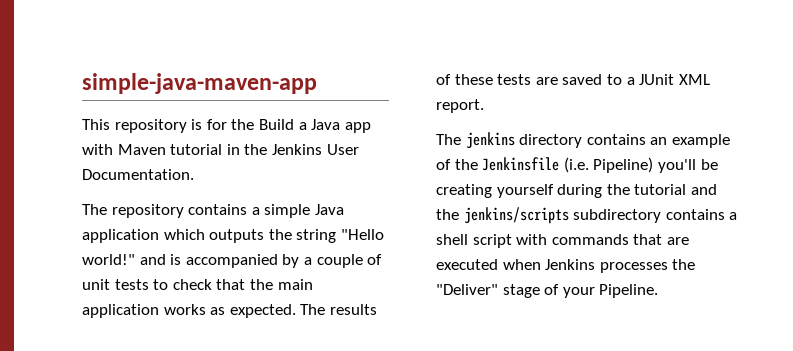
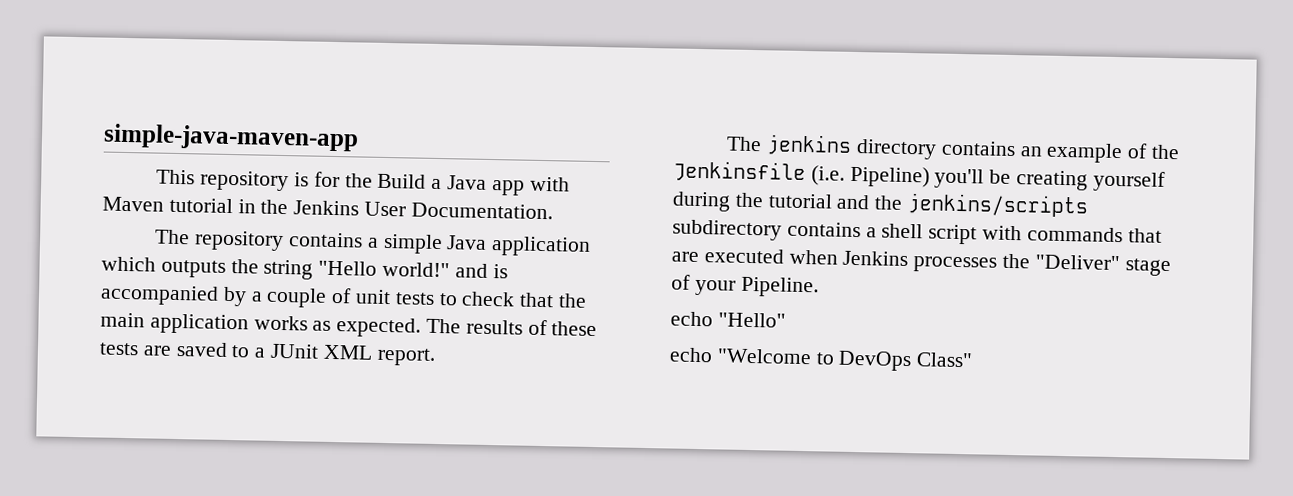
+ echo "Hello"
+ echo "Welcome to DevOps Class"

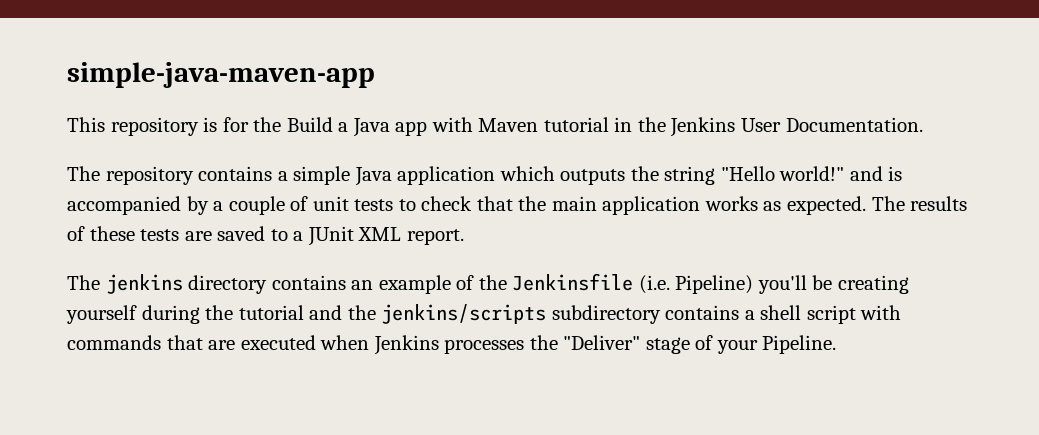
- echo "Hello"
- echo "Welcome to DevOps Class"

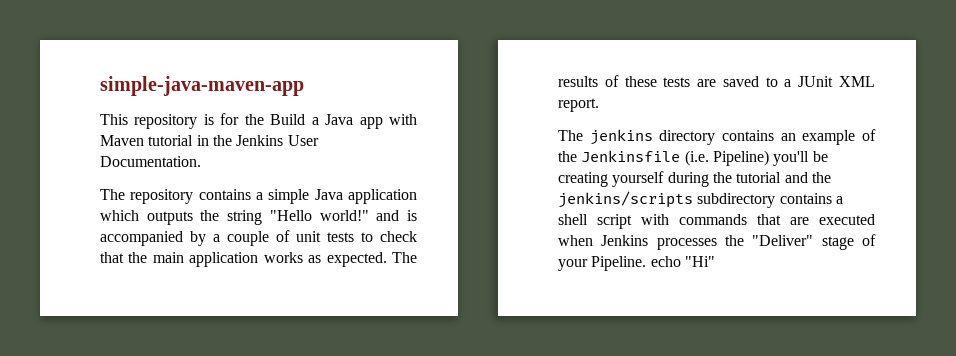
- The jenkins directory contains an example of the Jenkinsfile (i.e. Pipeline) you'll be creating yourself during the tutorial and the jenkins/scripts subdirectory contains a shell script with commands that are executed when Jenkins processes the "Deliver" stage of your Pipeline.
+ The jenkins directory contains an example of the Jenkinsfile (i.e. Pipeline) you'll be creating yourself during the tutorial and the jenkins/scripts subdirectory contains a shell script with commands that are executed when Jenkins processes the "Deliver" stage of your Pipeline. echo "Hi"

